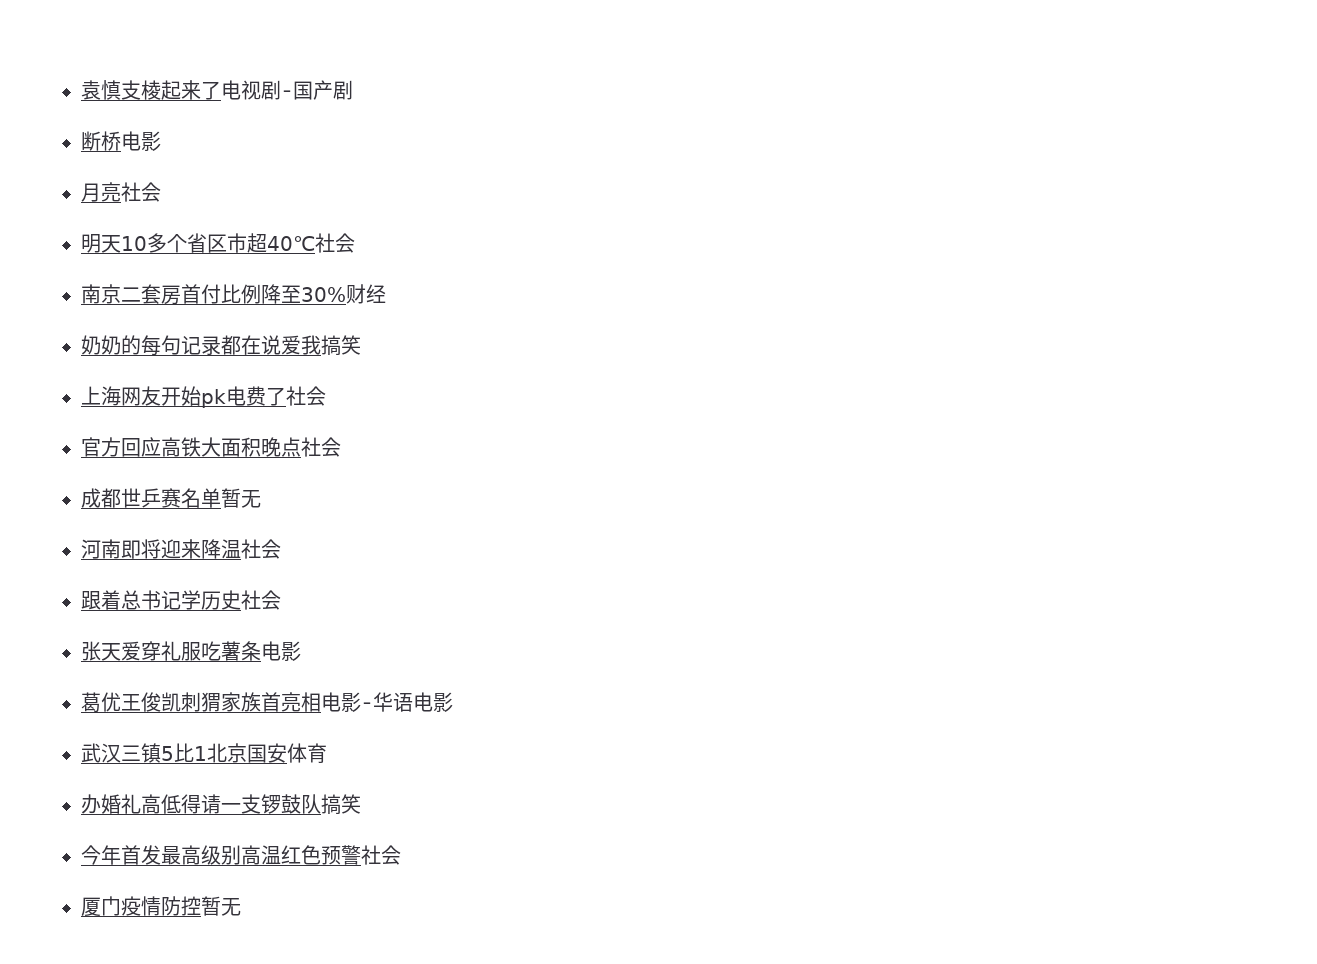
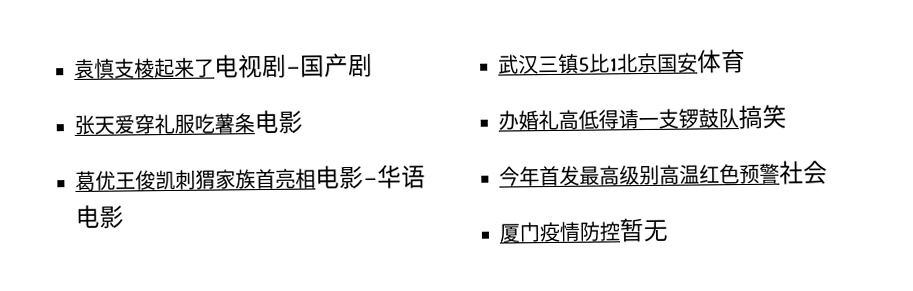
- 断桥电影
- 月亮社会
- 明天10多个省区市超40℃社会
- 南京二套房首付比例降至30%财经
- 奶奶的每句记录都在说爱我搞笑
- 上海网友开始pk电费了社会
- 官方回应高铁大面积晚点社会
- 成都世乒赛名单暂无
- 河南即将迎来降温社会
- 跟着总书记学历史社会

